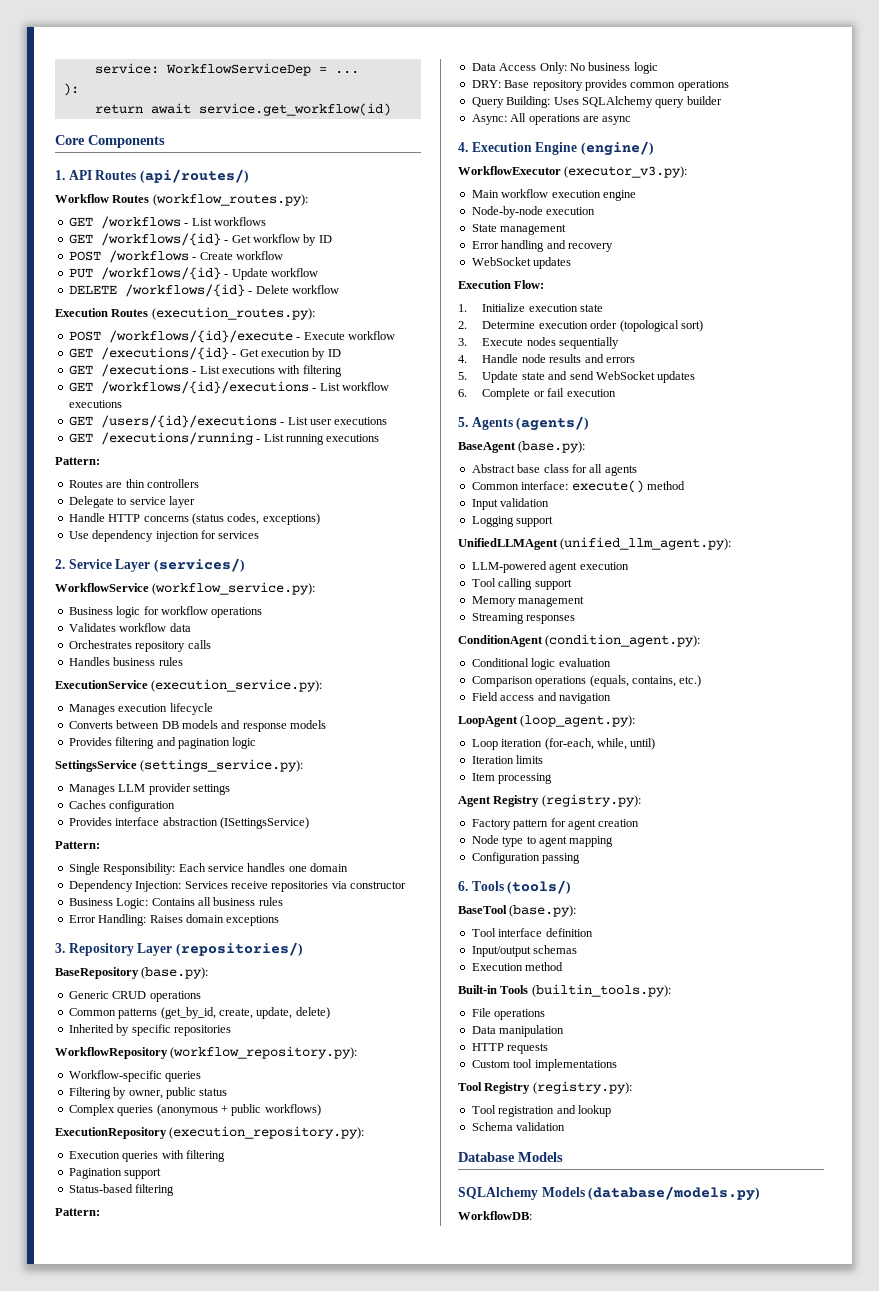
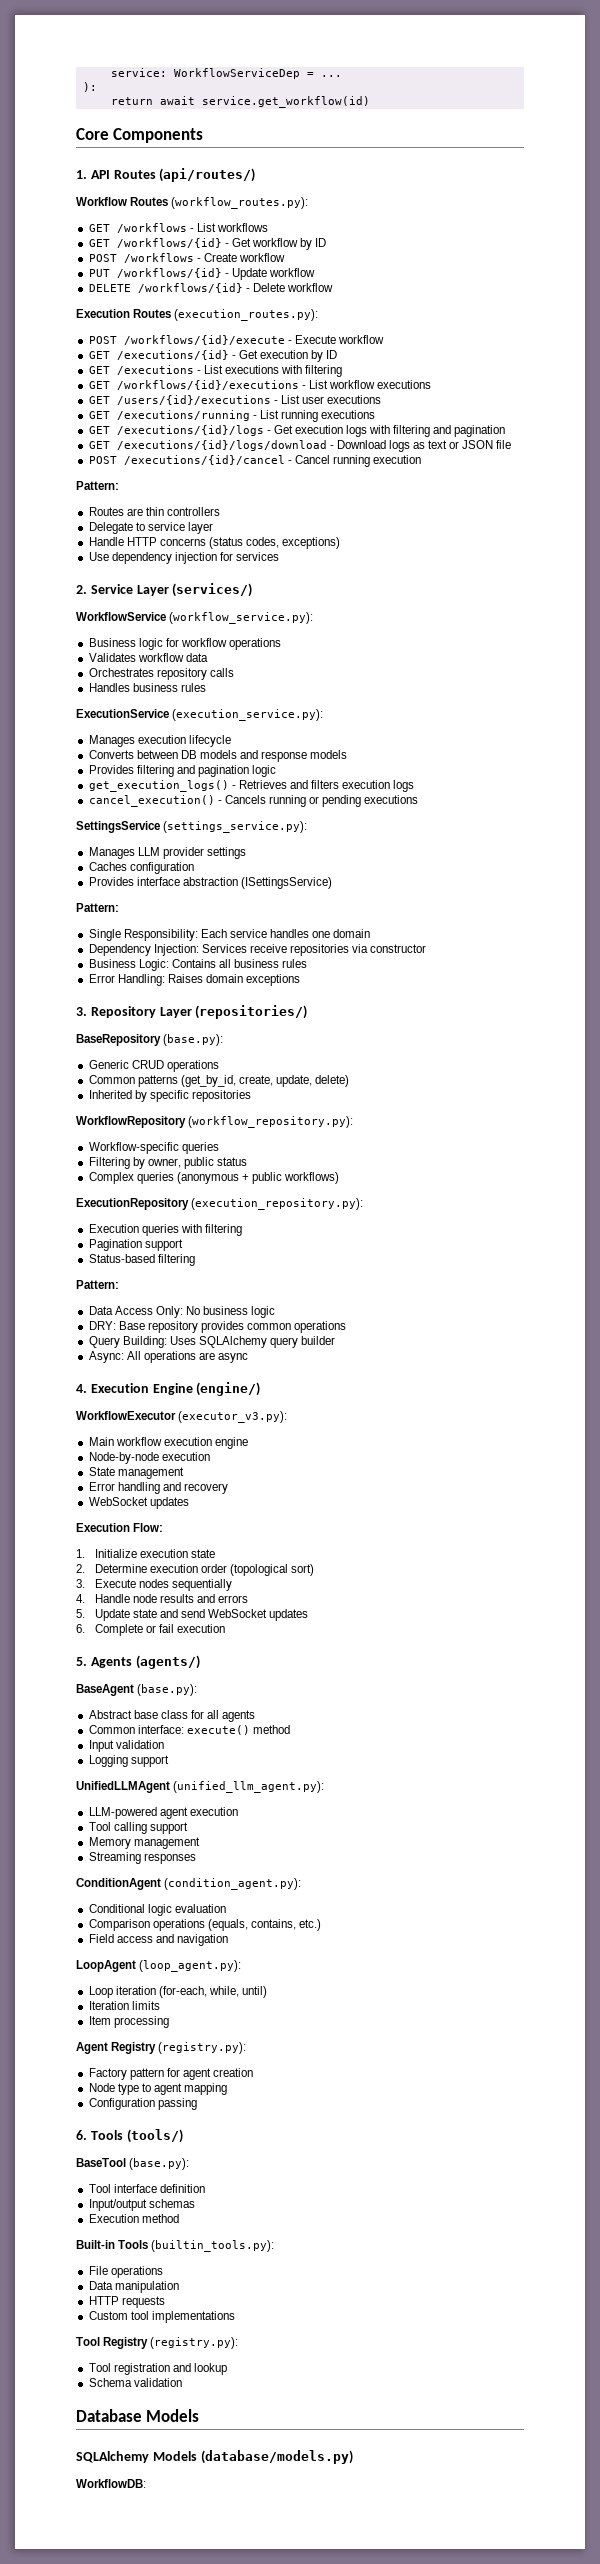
+ GET /executions/{id}/logs - Get execution logs with filtering and pagination
+ GET /executions/{id}/logs/download - Download logs as text or JSON file
+ POST /executions/{id}/cancel - Cancel running execution
+ get_execution_logs() - Retrieves and filters execution logs
+ cancel_execution() - Cancels running or pending executions

